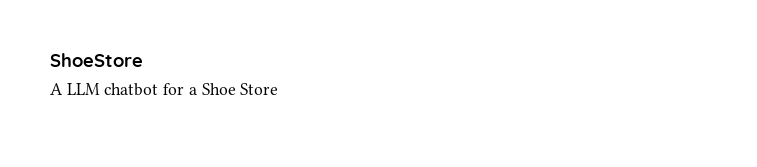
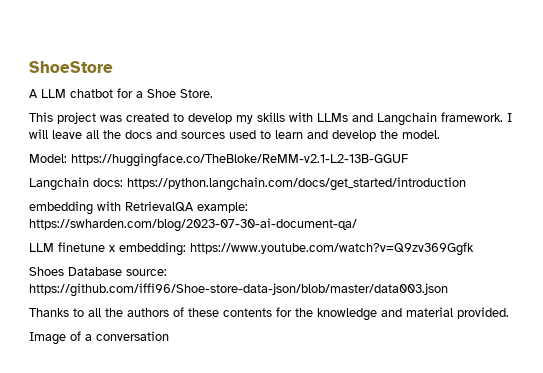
- A LLM chatbot for a Shoe Store
+ A LLM chatbot for a Shoe Store.
+ This project was created to develop my skills with LLMs and Langchain framework. I will leave all the docs and sources used to learn and develop the model.
+ Model: https://huggingface.co/TheBloke/ReMM-v2.1-L2-13B-GGUF
+ Langchain docs: https://python.langchain.com/docs/get_started/introduction
+ embedding with RetrievalQA example: https://swharden.com/blog/2023-07-30-ai-document-qa/
+ LLM finetune x embedding: https://www.youtube.com/watch?v=Q9zv369Ggfk
+ Shoes Database source: https://github.com/iffi96/Shoe-store-data-json/blob/master/data003.json
+ Thanks to all the authors of these contents for the knowledge and material provided.
+ Image of a conversation

